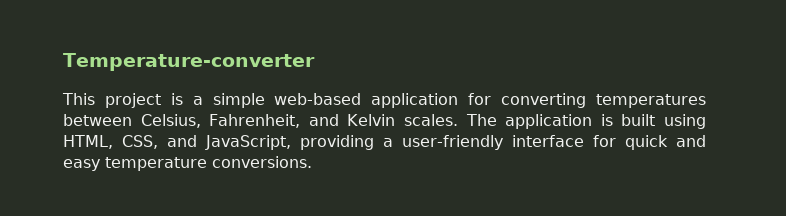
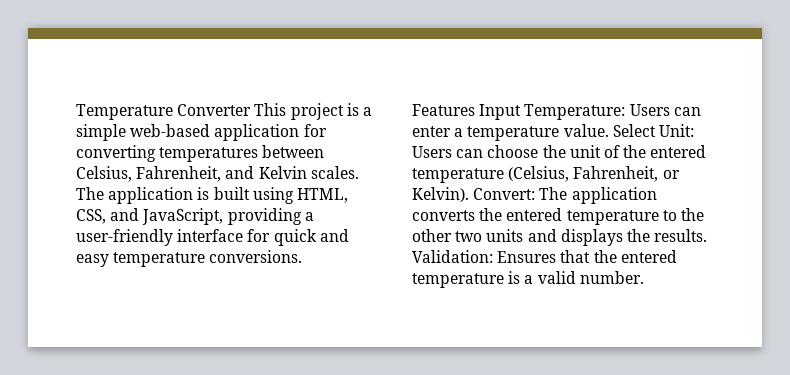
- Temperature-converter
- This project is a simple web-based application for converting temperatures between Celsius, Fahrenheit, and Kelvin scales.
+ Temperature Converter This project is a simple web-based application for converting temperatures between Celsius, Fahrenheit, and Kelvin scales.
+ Features Input Temperature: Users can enter a temperature value. Select Unit: Users can choose the unit of the entered temperature (Celsius, Fahrenheit, or Kelvin). Convert: The application converts the entered temperature to the other two units and displays the results. Validation: Ensures that the entered temperature is a valid number.

